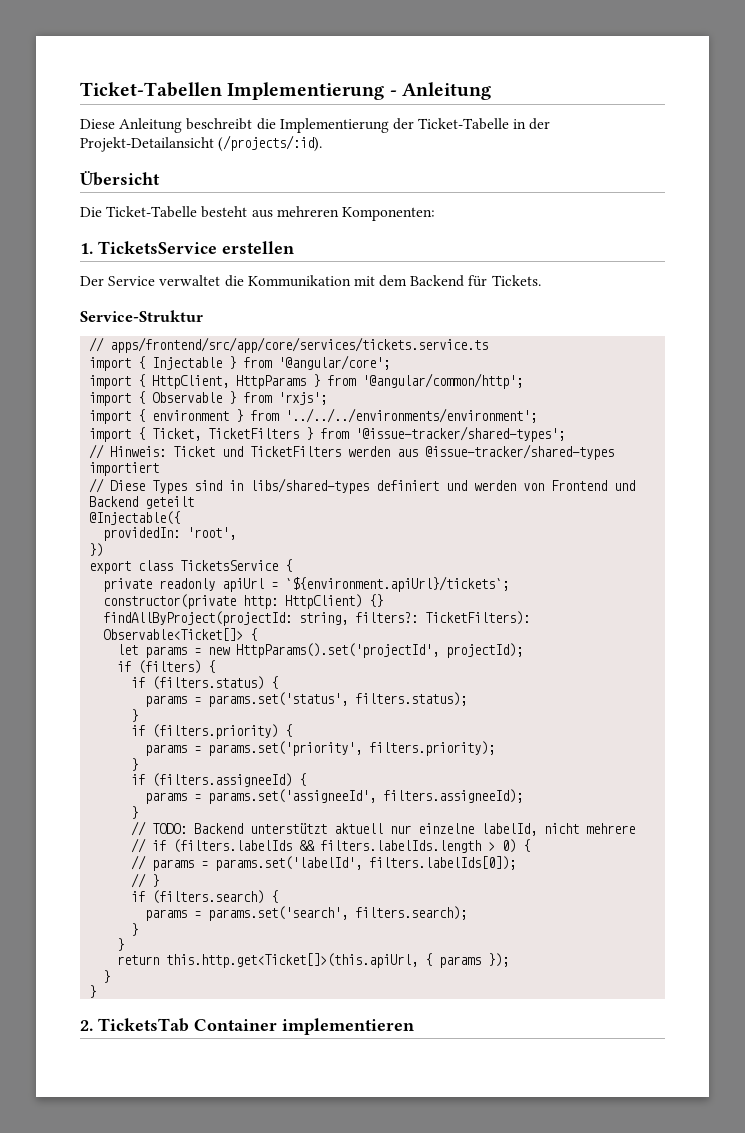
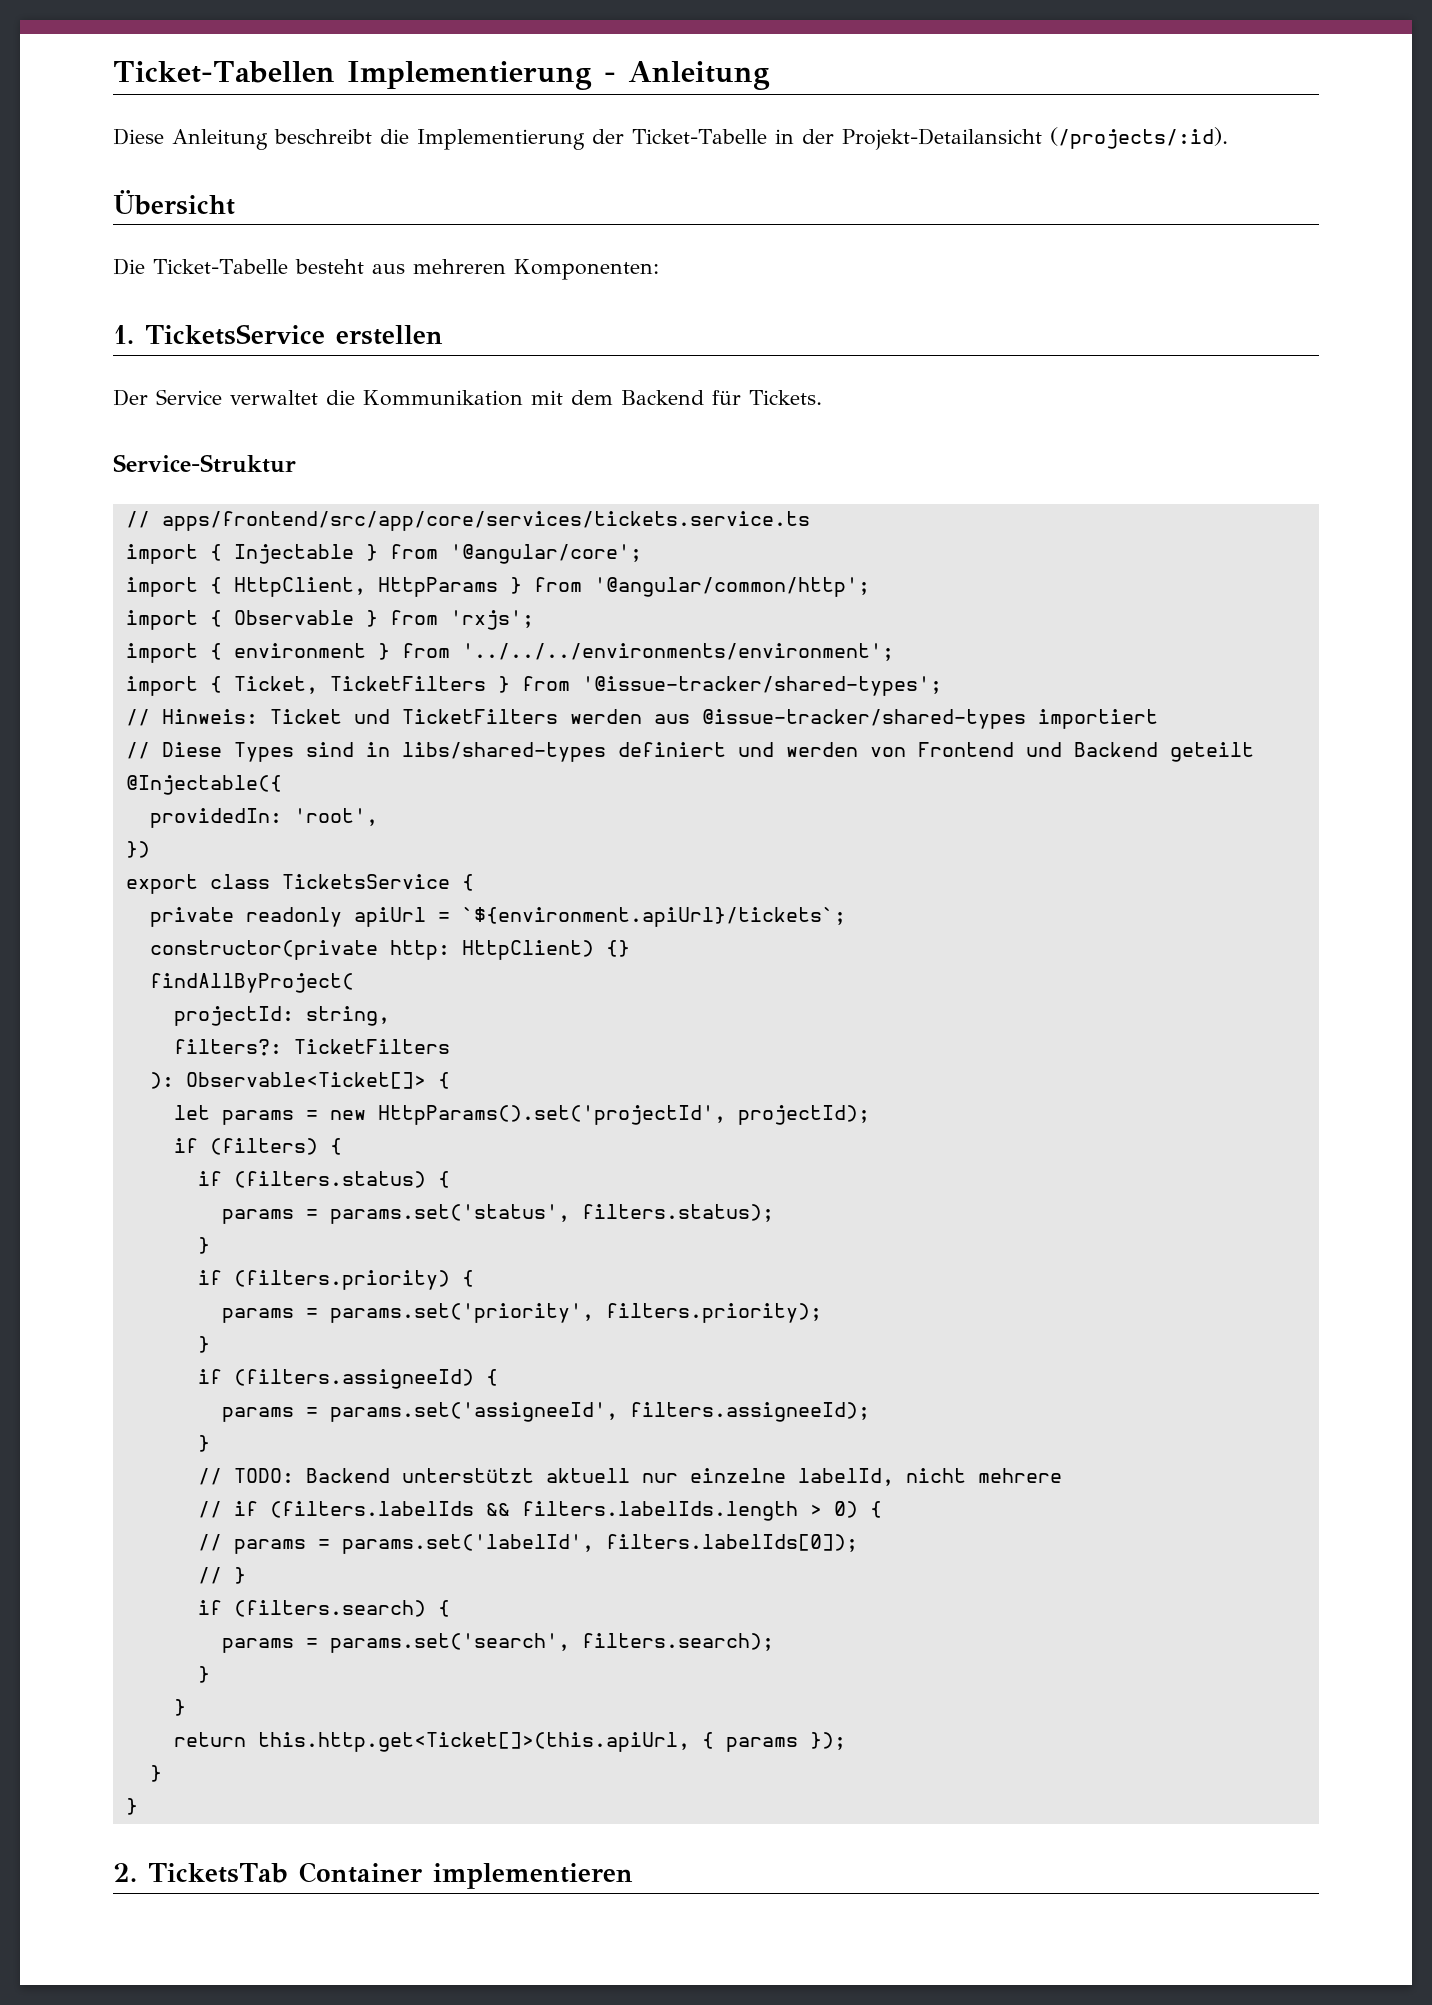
- findAllByProject(projectId: string, filters?: TicketFilters): Observable<Ticket[]> {
+ findAllByProject(
+ projectId: string,
+ filters?: TicketFilters
+ ): Observable<Ticket[]> {

